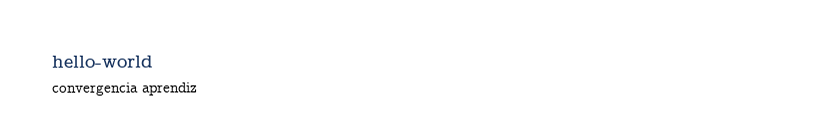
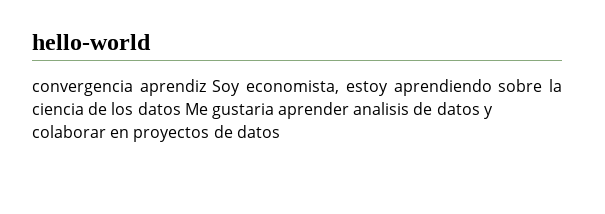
- convergencia aprendiz
+ convergencia aprendiz Soy economista, estoy aprendiendo sobre la ciencia de los datos Me gustaria aprender analisis de datos y colaborar en proyectos de datos

